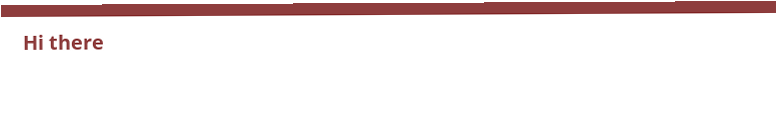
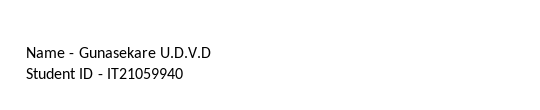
- Hi there
+ Name - Gunasekare U.D.V.D
+ Student ID - IT21059940

